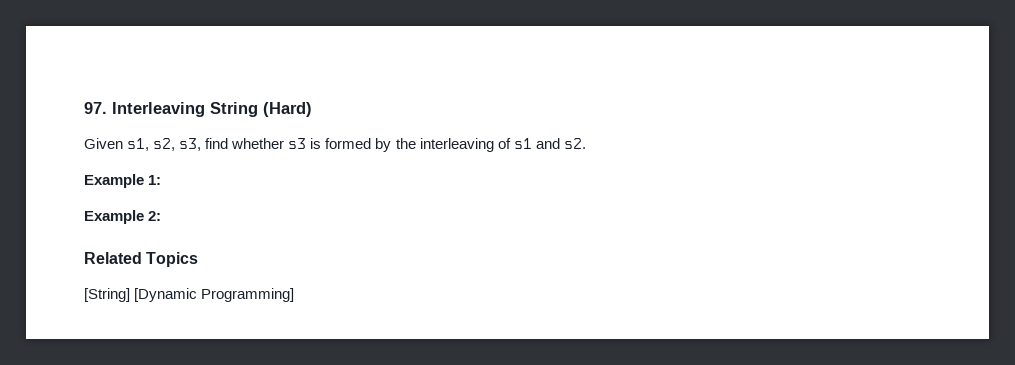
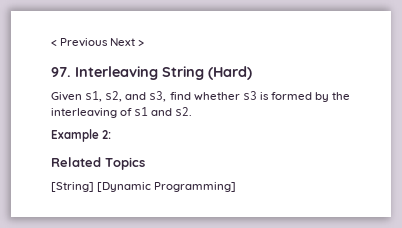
+ < Previous Next >
- Given s1, s2, s3, find whether s3 is formed by the interleaving of s1 and s2.
+ Given s1, s2, and s3, find whether s3 is formed by the interleaving of s1 and s2.
- Example 1:

